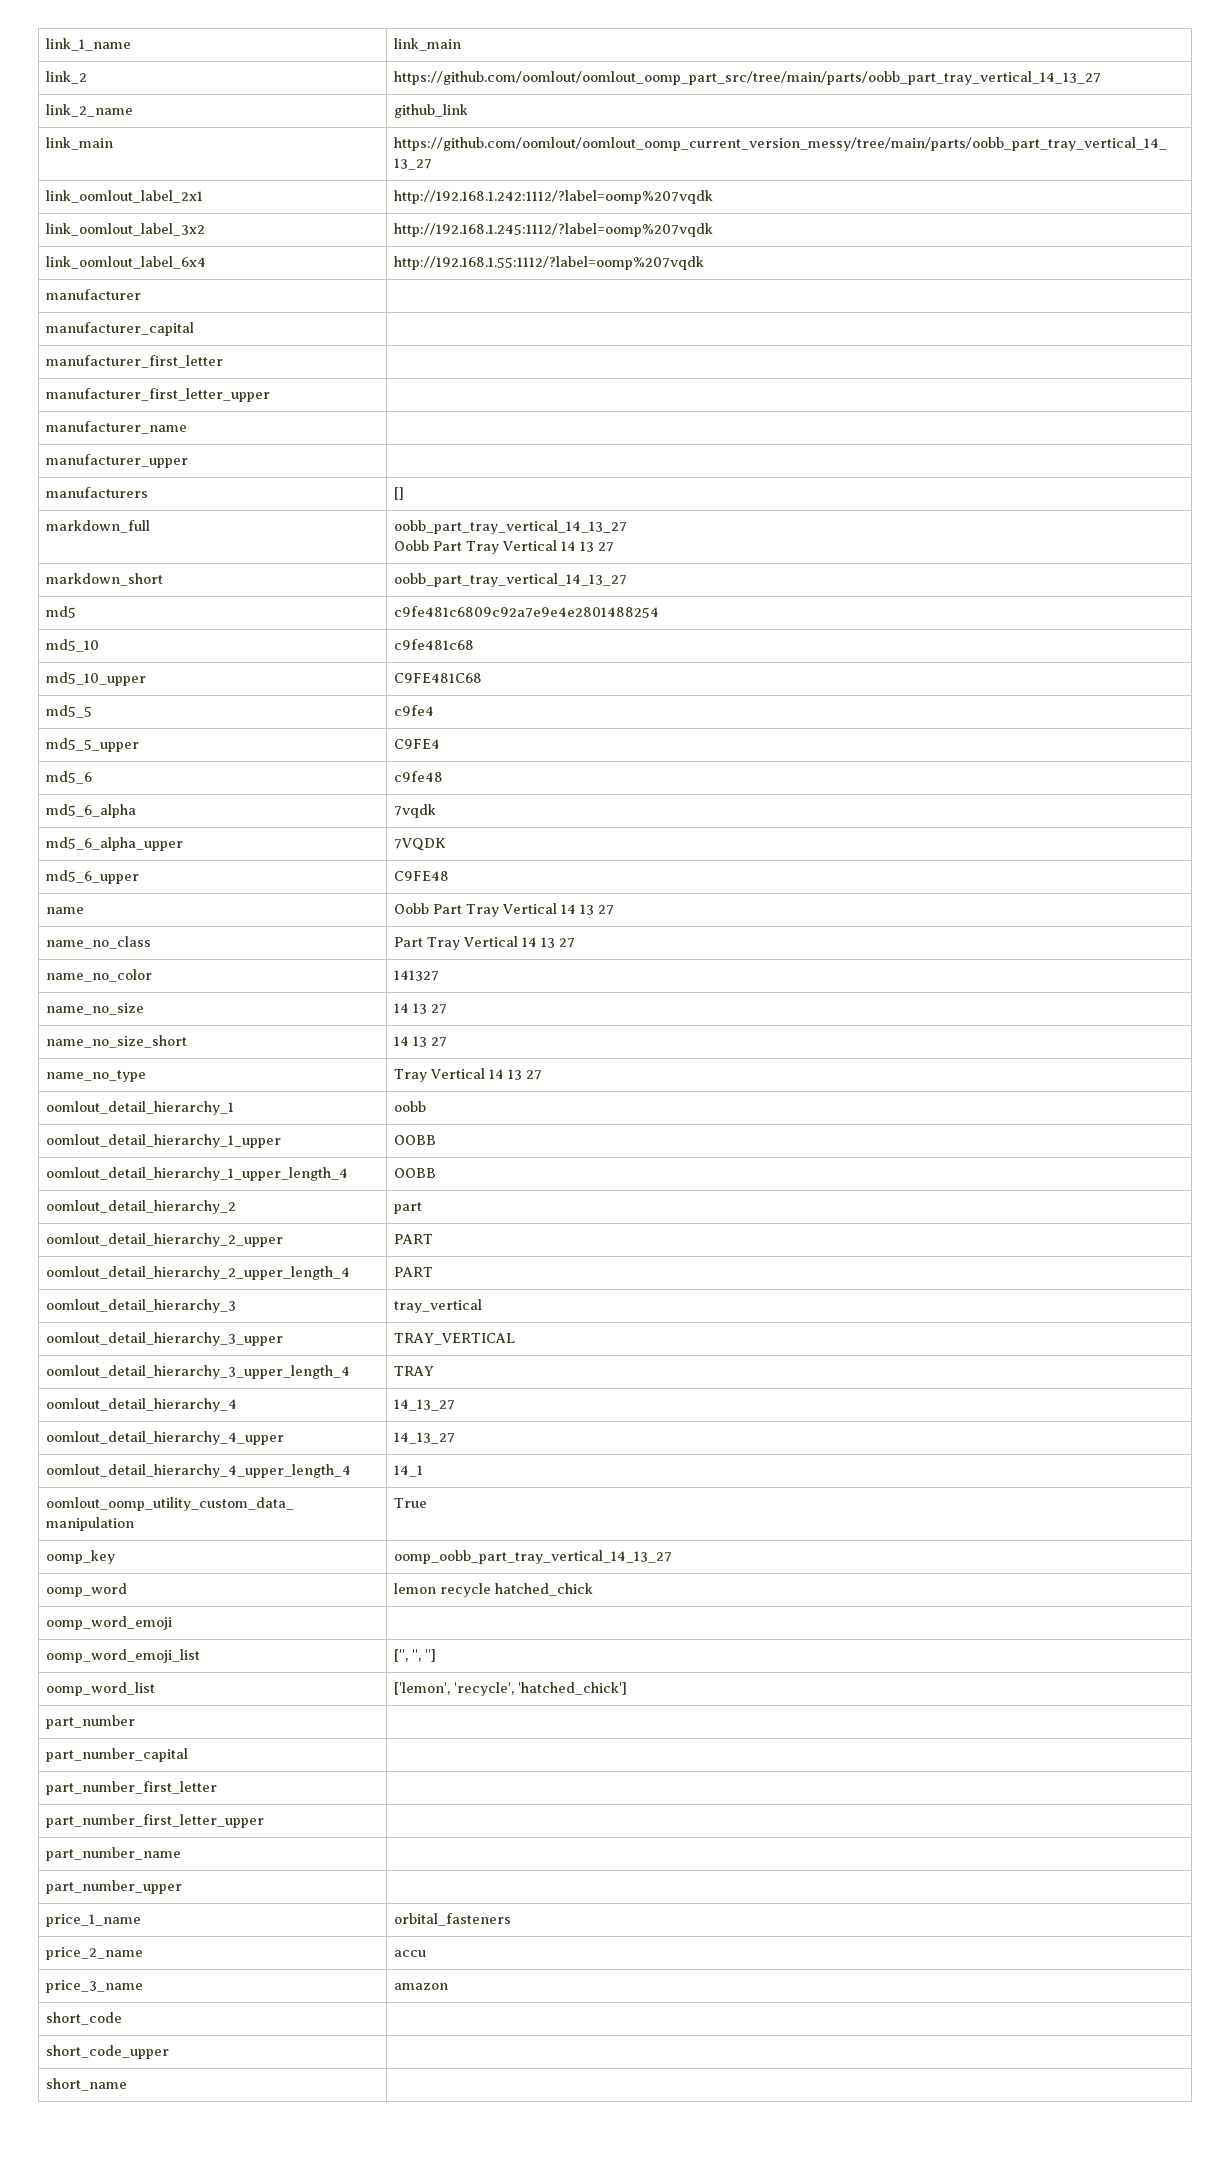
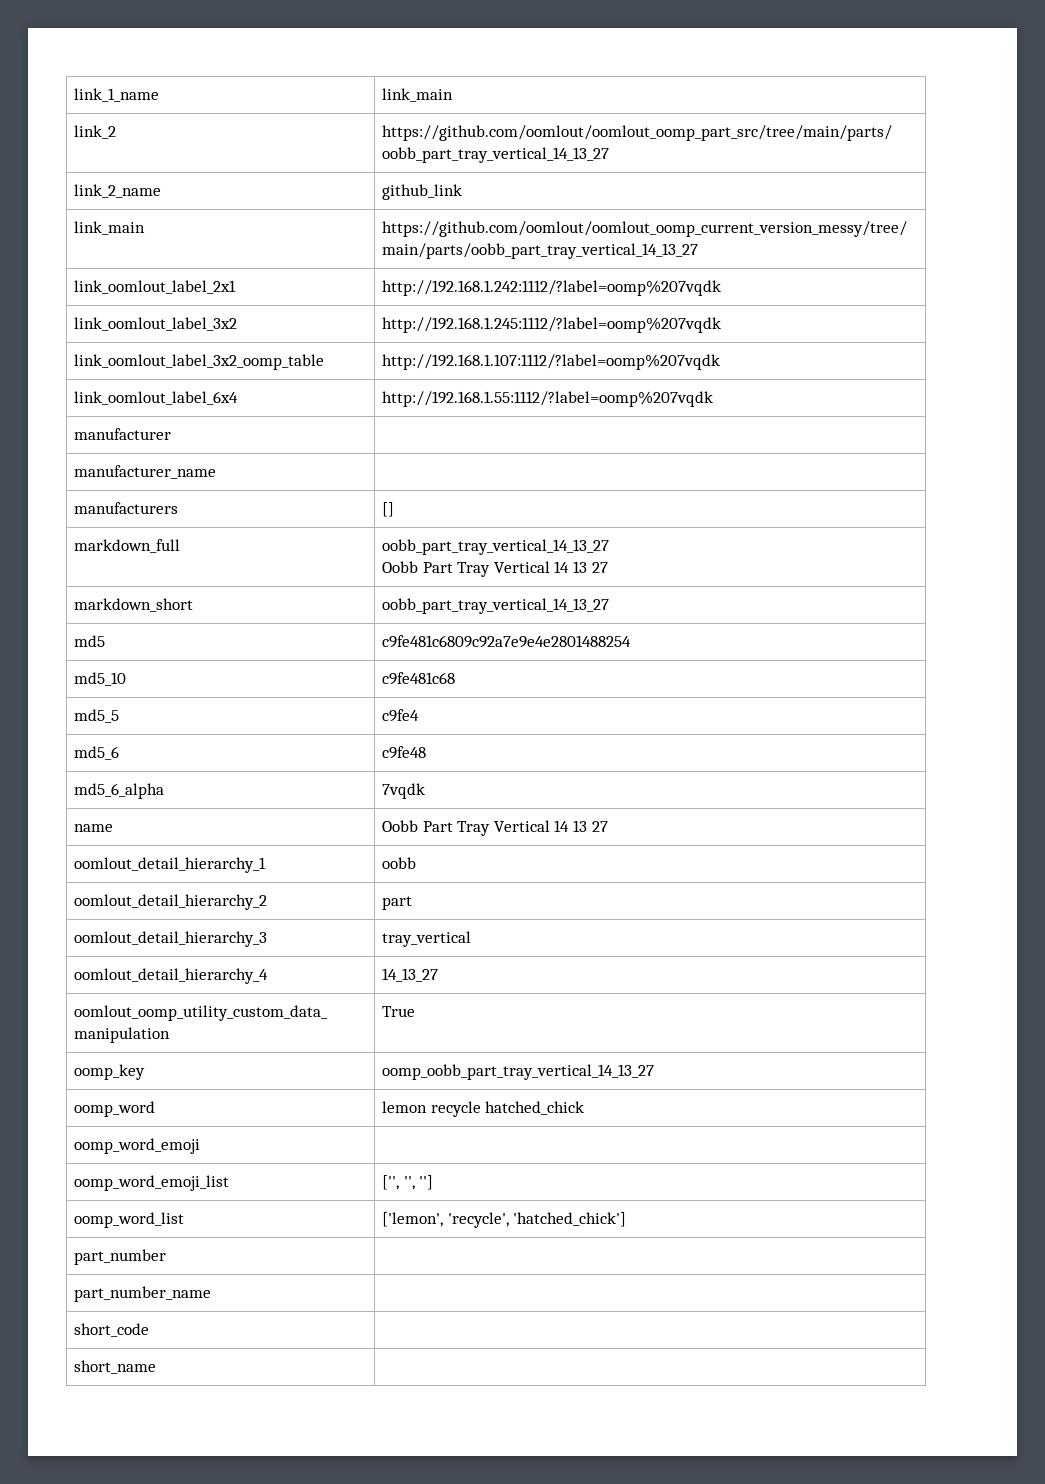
+ link_oomlout_label_3x2_oomp_table | http://192.168.1.107:1112/?label=oomp%207vqdk
- manufacturer_capital |
- manufacturer_first_letter |
- manufacturer_first_letter_upper |
- manufacturer_upper |
- md5_10_upper | C9FE481C68
- md5_5_upper | C9FE4
- md5_6_alpha_upper | 7VQDK
- md5_6_upper | C9FE48
- name_no_class | Part Tray Vertical 14 13 27
- name_no_color | 141327
- name_no_size | 14 13 27
- name_no_size_short | 14 13 27
- name_no_type | Tray Vertical 14 13 27
  oomlout_detail_hierarchy_1 | oobb
- oomlout_detail_hierarchy_1_upper | OOBB
- oomlout_detail_hierarchy_1_upper_length_4 | OOBB
  oomlout_detail_hierarchy_2 | part
- oomlout_detail_hierarchy_2_upper | PART
- oomlout_detail_hierarchy_2_upper_length_4 | PART
  oomlout_detail_hierarchy_3 | tray_vertical
- oomlout_detail_hierarchy_3_upper | TRAY_VERTICAL
- oomlout_detail_hierarchy_3_upper_length_4 | TRAY
  oomlout_detail_hierarchy_4 | 14_13_27
- oomlout_detail_hierarchy_4_upper | 14_13_27
- oomlout_detail_hierarchy_4_upper_length_4 | 14_1
- part_number_capital |
- part_number_first_letter |
- part_number_first_letter_upper |
  part_number_name |
- part_number_upper |
- price_1_name | orbital_fasteners
- price_2_name | accu
- price_3_name | amazon
- short_code_upper |

